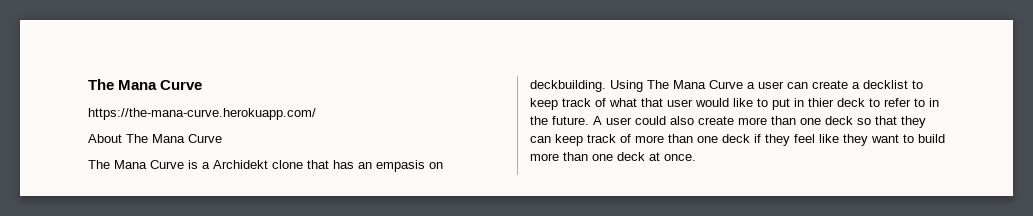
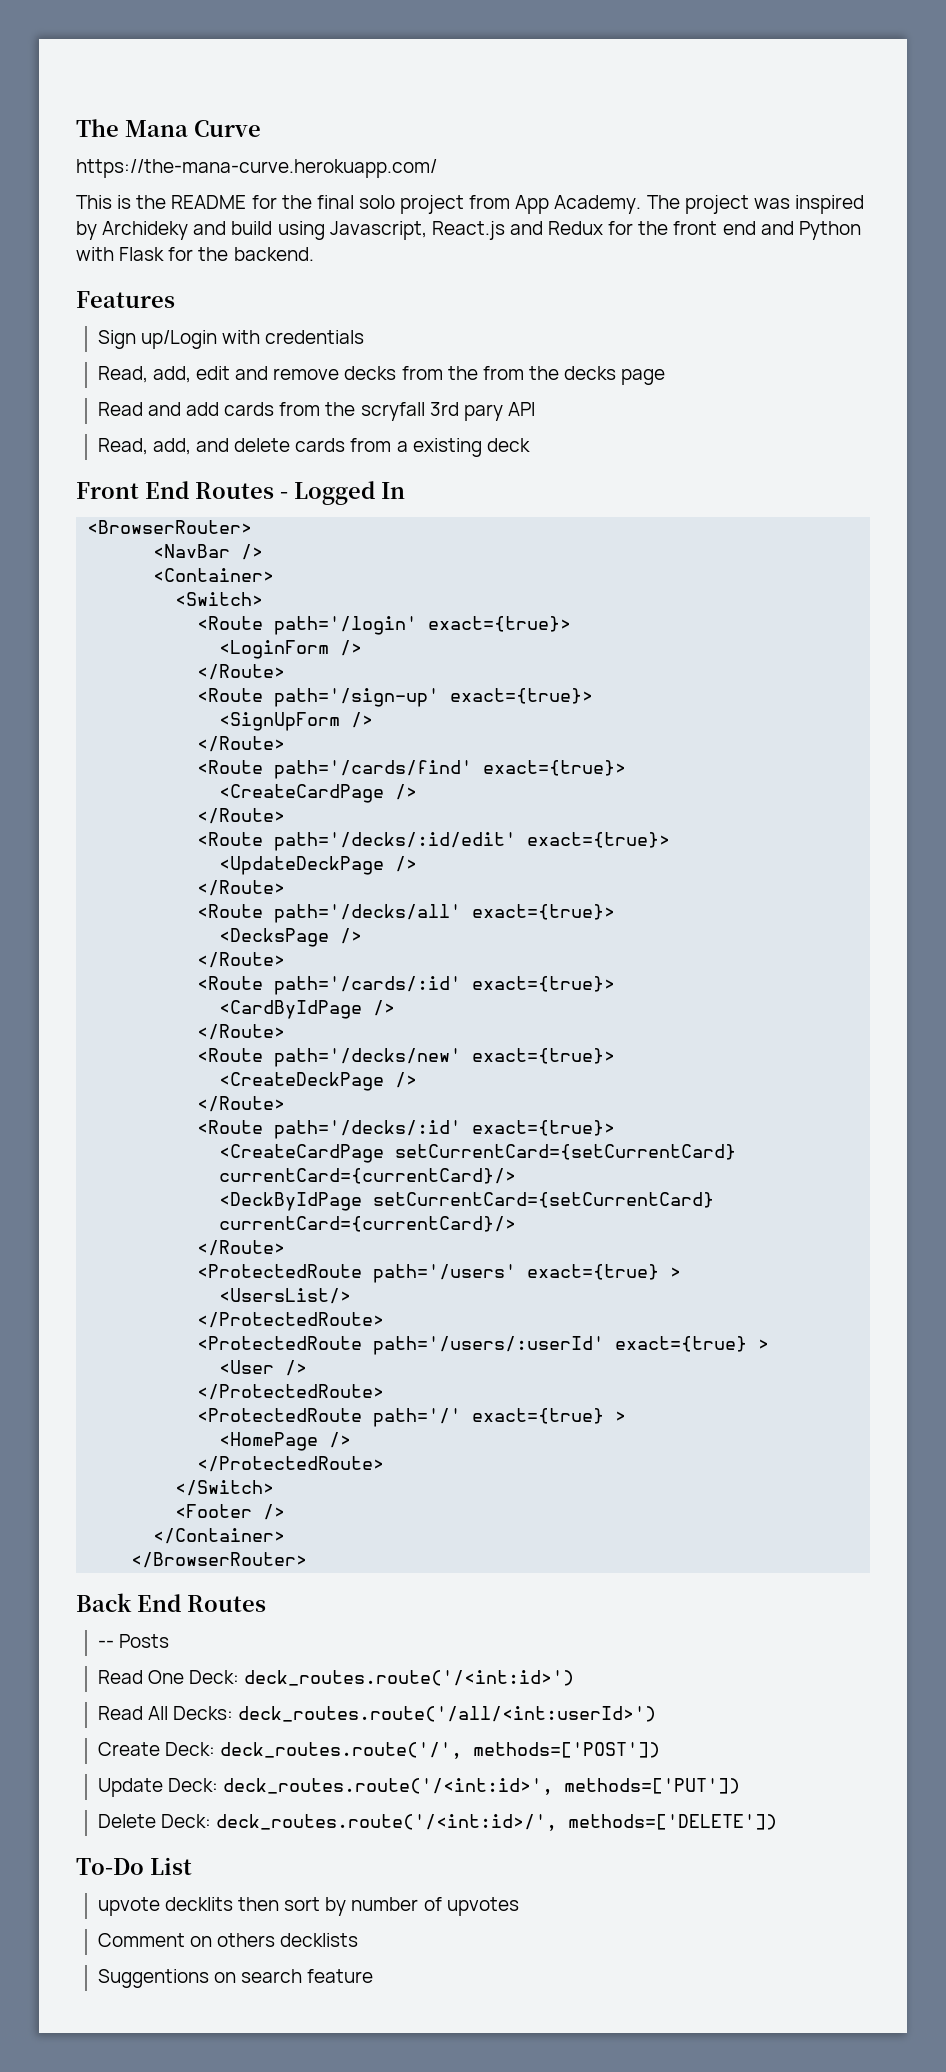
- About The Mana Curve
- The Mana Curve is a Archidekt clone that has an empasis on deckbuilding. Using The Mana Curve a user can create a decklist to keep track of what that user would like to put in thier deck to refer to in the future. A user could also create more than one deck so that they can keep track of more than one deck if they feel like they want to build more than one deck at once.
+ This is the README for the final solo project from App Academy. The project was inspired by Archideky and build using Javascript, React.js and Redux for the front end and Python with Flask for the backend.
+ Features
+ Sign up/Login with credentials
+ Read, add, edit and remove decks from the from the decks page
+ Read and add cards from the scryfall 3rd pary API
+ Read, add, and delete cards from a existing deck
+ Front End Routes - Logged In
+ <BrowserRouter>
+ <NavBar />
+ <Container>
+ <Switch>
+ <Route path='/login' exact={true}>
+ <LoginForm />
+ </Route>
+ <Route path='/sign-up' exact={true}>
+ <SignUpForm />
+ </Route>
+ <Route path='/cards/find' exact={true}>
+ <CreateCardPage />
+ </Route>
+ <Route path='/decks/:id/edit' exact={true}>
+ <UpdateDeckPage />
+ </Route>
+ <Route path='/decks/all' exact={true}>
+ <DecksPage />
+ </Route>
+ <Route path='/cards/:id' exact={true}>
+ <CardByIdPage />
+ </Route>
+ <Route path='/decks/new' exact={true}>
+ <CreateDeckPage />
+ </Route>
+ <Route path='/decks/:id' exact={true}>
+ <CreateCardPage setCurrentCard={setCurrentCard} currentCard={currentCard}/>
+ <DeckByIdPage setCurrentCard={setCurrentCard} currentCard={currentCard}/>
+ </Route>
+ <ProtectedRoute path='/users' exact={true} >
+ <UsersList/>
+ </ProtectedRoute>
+ <ProtectedRoute path='/users/:userId' exact={true} >
+ <User />
+ </ProtectedRoute>
+ <ProtectedRoute path='/' exact={true} >
+ <HomePage />
+ </ProtectedRoute>
+ </Switch>
+ <Footer />
+ </Container>
+ </BrowserRouter>
+ Back End Routes
+ -- Posts
+ Read One Deck: deck_routes.route('/<int:id>')
+ Read All Decks: deck_routes.route('/all/<int:userId>')
+ Create Deck: deck_routes.route('/', methods=['POST'])
+ Update Deck: deck_routes.route('/<int:id>', methods=['PUT'])
+ Delete Deck: deck_routes.route('/<int:id>/', methods=['DELETE'])
+ To-Do List
+ upvote decklits then sort by number of upvotes
+ Comment on others decklists
+ Suggentions on search feature

